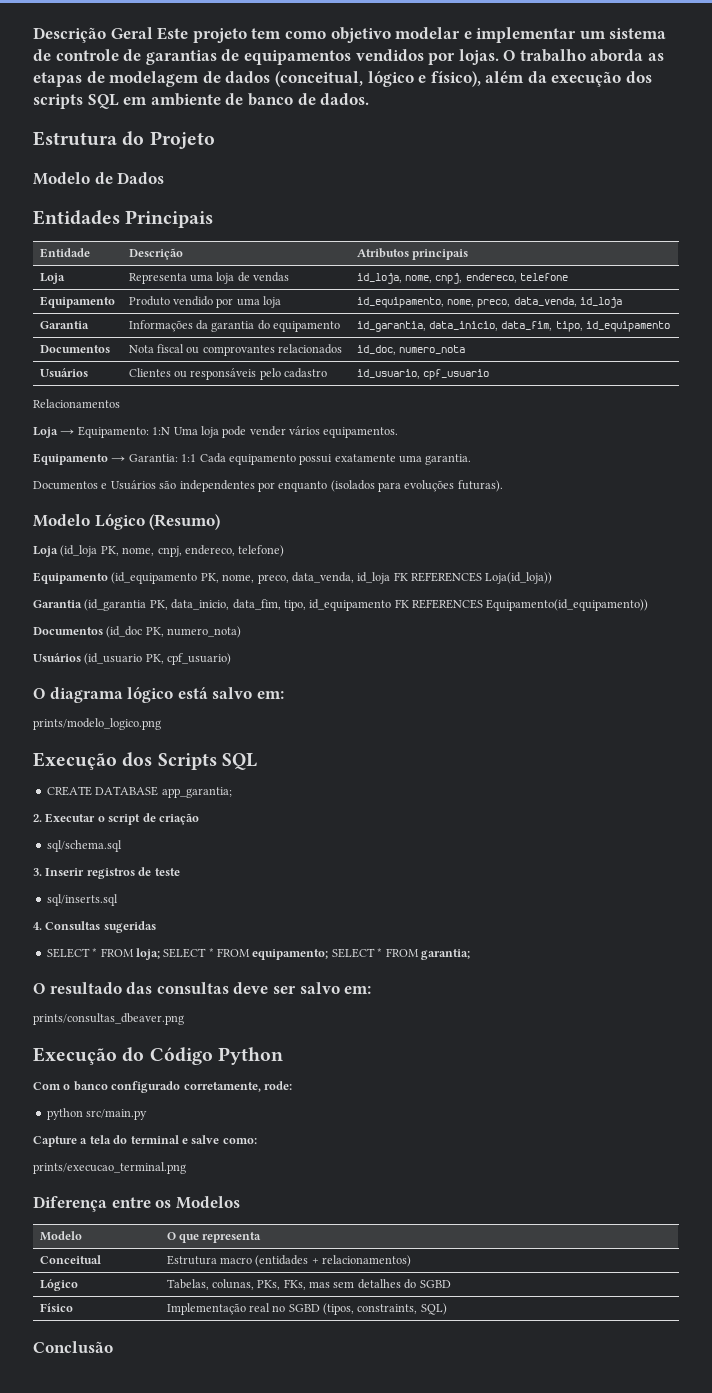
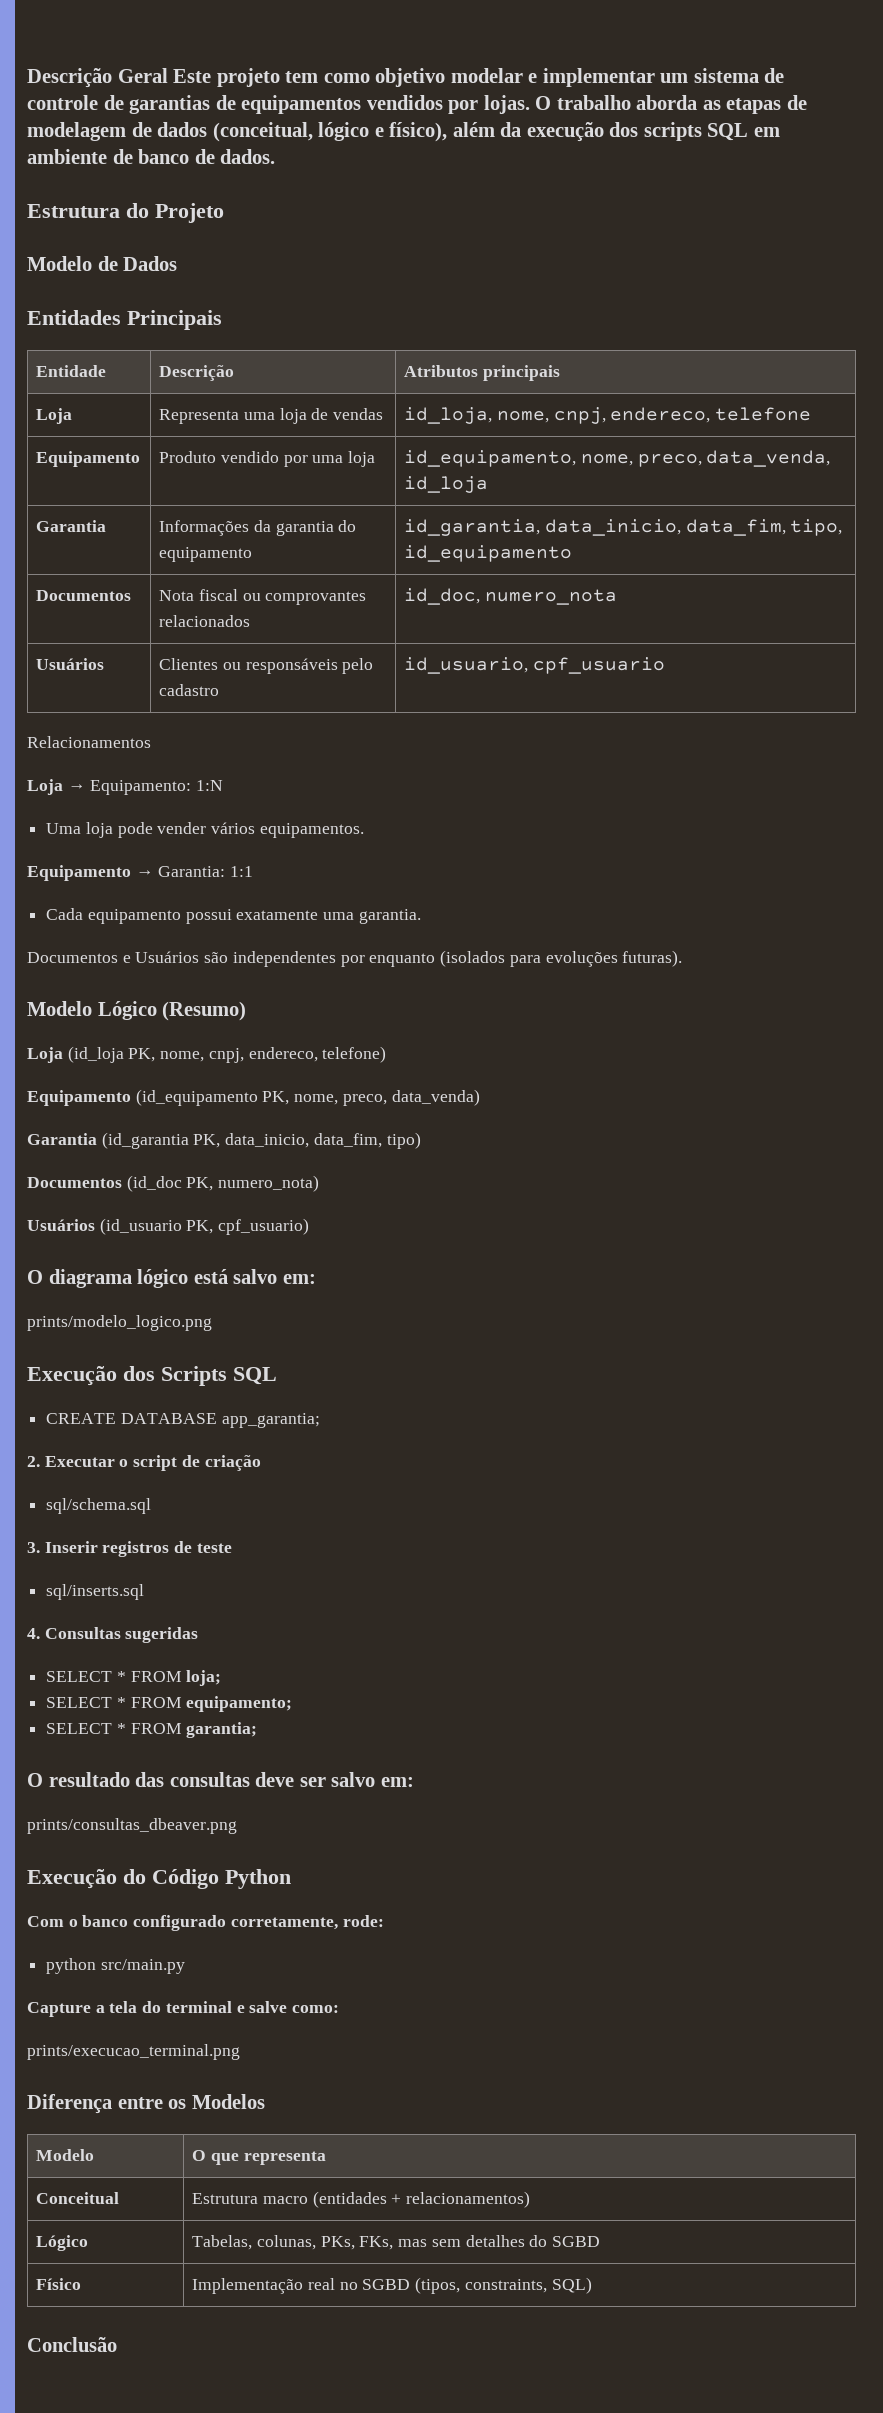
- Loja → Equipamento: 1:N Uma loja pode vender vários equipamentos.
+ Loja → Equipamento: 1:N
+ Uma loja pode vender vários equipamentos.
- Equipamento → Garantia: 1:1 Cada equipamento possui exatamente uma garantia.
+ Equipamento → Garantia: 1:1
+ Cada equipamento possui exatamente uma garantia.
- Equipamento (id_equipamento PK, nome, preco, data_venda, id_loja FK REFERENCES Loja(id_loja))
+ Equipamento (id_equipamento PK, nome, preco, data_venda)
- Garantia (id_garantia PK, data_inicio, data_fim, tipo, id_equipamento FK REFERENCES Equipamento(id_equipamento))
+ Garantia (id_garantia PK, data_inicio, data_fim, tipo)
- SELECT * FROM loja; SELECT * FROM equipamento; SELECT * FROM garantia;
+ SELECT * FROM loja;
+ SELECT * FROM equipamento;
+ SELECT * FROM garantia;

